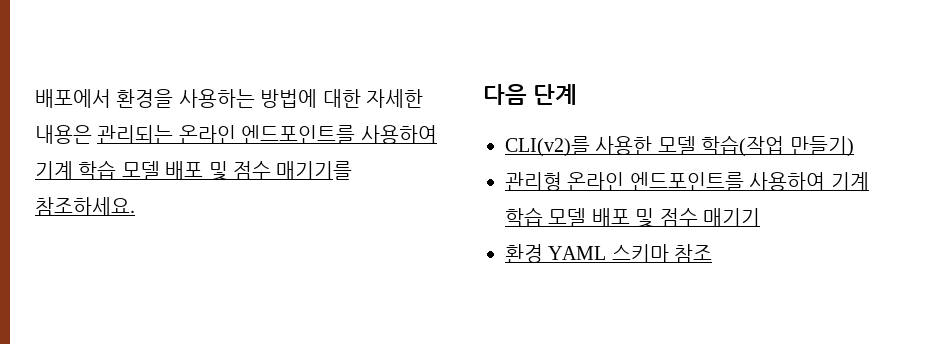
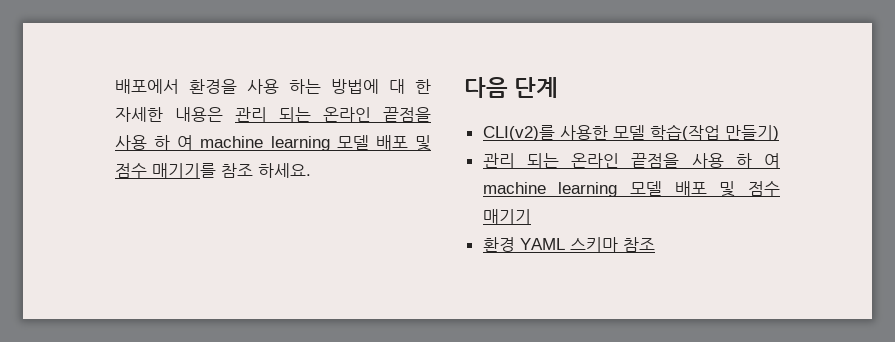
- 배포에서 환경을 사용하는 방법에 대한 자세한 내용은 관리되는 온라인 엔드포인트를 사용하여 기계 학습 모델 배포 및 점수 매기기를 참조하세요.
+ 배포에서 환경을 사용 하는 방법에 대 한 자세한 내용은 관리 되는 온라인 끝점을 사용 하 여 machine learning 모델 배포 및 점수 매기기를 참조 하세요.
- 관리형 온라인 엔드포인트를 사용하여 기계 학습 모델 배포 및 점수 매기기
+ 관리 되는 온라인 끝점을 사용 하 여 machine learning 모델 배포 및 점수 매기기

